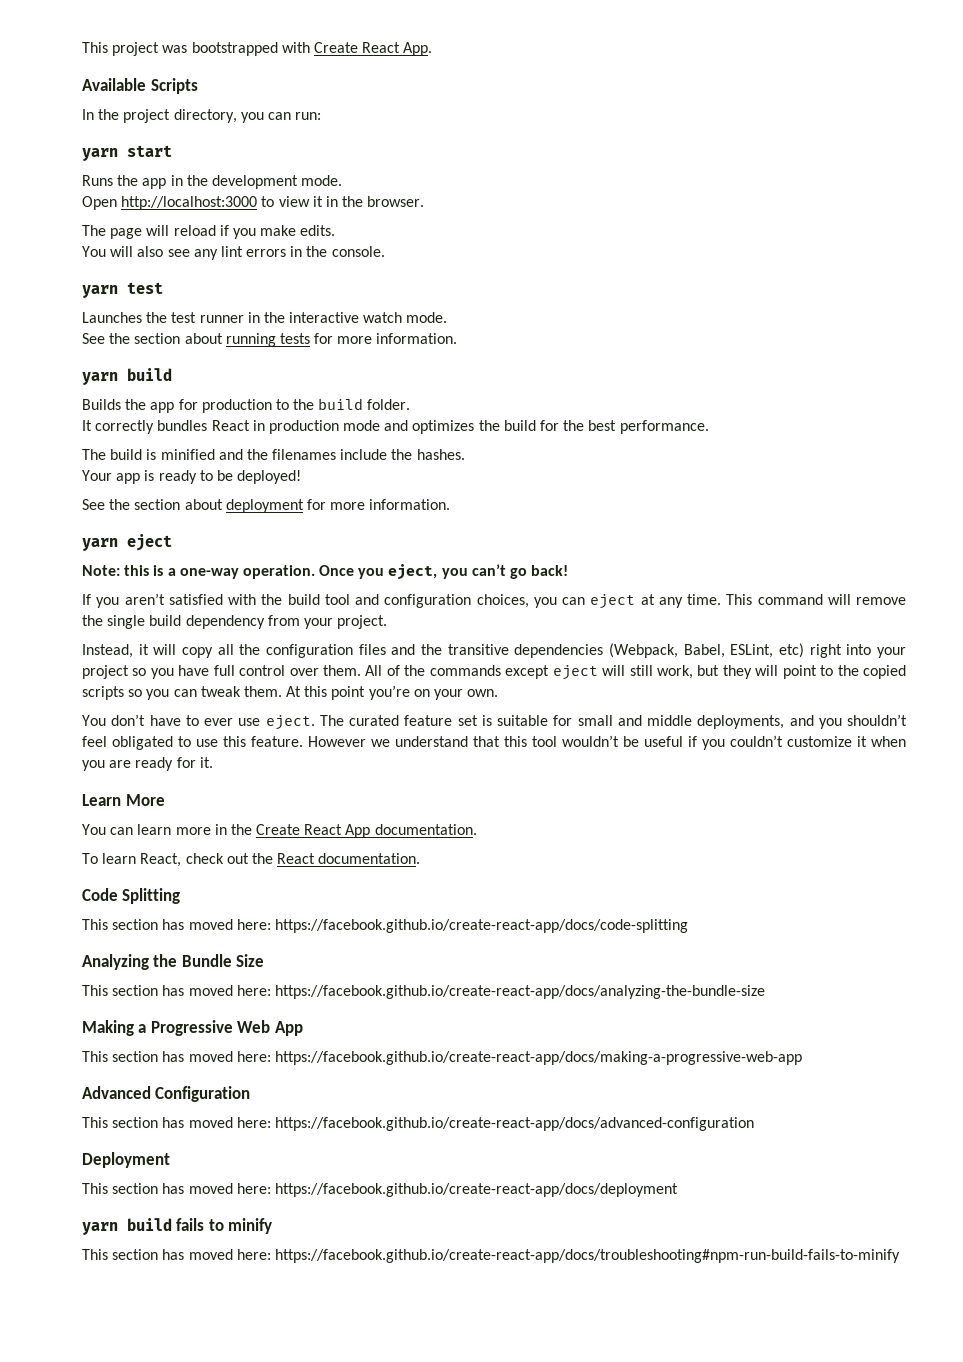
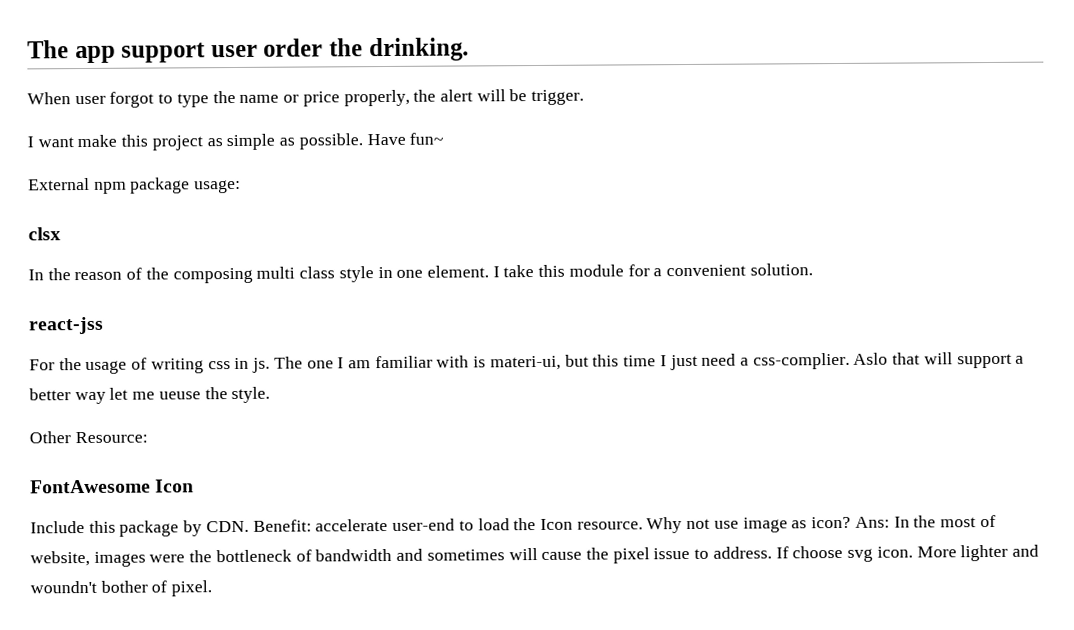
- This project was bootstrapped with Create React App.
- Available Scripts
- In the project directory, you can run:
- yarn start
- Runs the app in the development mode.
- Open http://localhost:3000 to view it in the browser.
- The page will reload if you make edits.
- You will also see any lint errors in the console.
- yarn test
- Launches the test runner in the interactive watch mode.
- See the section about running tests for more information.
- yarn build
- Builds the app for production to the build folder.
- It correctly bundles React in production mode and optimizes the build for the best performance.
- The build is minified and the filenames include the hashes.
- Your app is ready to be deployed!
- See the section about deployment for more information.
- yarn eject
- Note: this is a one-way operation. Once you eject, you can’t go back!
- If you aren’t satisfied with the build tool and configuration choices, you can eject at any time. This command will remove the single build dependency from your project.
- Instead, it will copy all the configuration files and the transitive dependencies (Webpack, Babel, ESLint, etc) right into your project so you have full control over them. All of the commands except eject will still work, but they will point to the copied scripts so you can tweak them. At this point you’re on your own.
- You don’t have to ever use eject. The curated feature set is suitable for small and middle deployments, and you shouldn’t feel obligated to use this feature. However we understand that this tool wouldn’t be useful if you couldn’t customize it when you are ready for it.
- Learn More
- You can learn more in the Create React App documentation.
- To learn React, check out the React documentation.
- Code Splitting
- This section has moved here: https://facebook.github.io/create-react-app/docs/code-splitting
- Analyzing the Bundle Size
- This section has moved here: https://facebook.github.io/create-react-app/docs/analyzing-the-bundle-size
- Making a Progressive Web App
- This section has moved here: https://facebook.github.io/create-react-app/docs/making-a-progressive-web-app
- Advanced Configuration
- This section has moved here: https://facebook.github.io/create-react-app/docs/advanced-configuration
- Deployment
- This section has moved here: https://facebook.github.io/create-react-app/docs/deployment
- yarn build fails to minify
- This section has moved here: https://facebook.github.io/create-react-app/docs/troubleshooting#npm-run-build-fails-to-minify
+ The app support user order the drinking.
+ When user forgot to type the name or price properly, the alert will be trigger.
+ I want make this project as simple as possible. Have fun~
+ External npm package usage:
+ clsx
+ In the reason of the composing multi class style in one element. I take this module for a convenient solution.
+ react-jss
+ For the usage of writing css in js. The one I am familiar with is materi-ui, but this time I just need a css-complier. Aslo that will support a better way let me ueuse the style.
+ Other Resource:
+ FontAwesome Icon
+ Include this package by CDN. Benefit: accelerate user-end to load the Icon resource. Why not use image as icon? Ans: In the most of website, images were the bottleneck of bandwidth and sometimes will cause the pixel issue to address. If choose svg icon. More lighter and woundn't bother of pixel.

